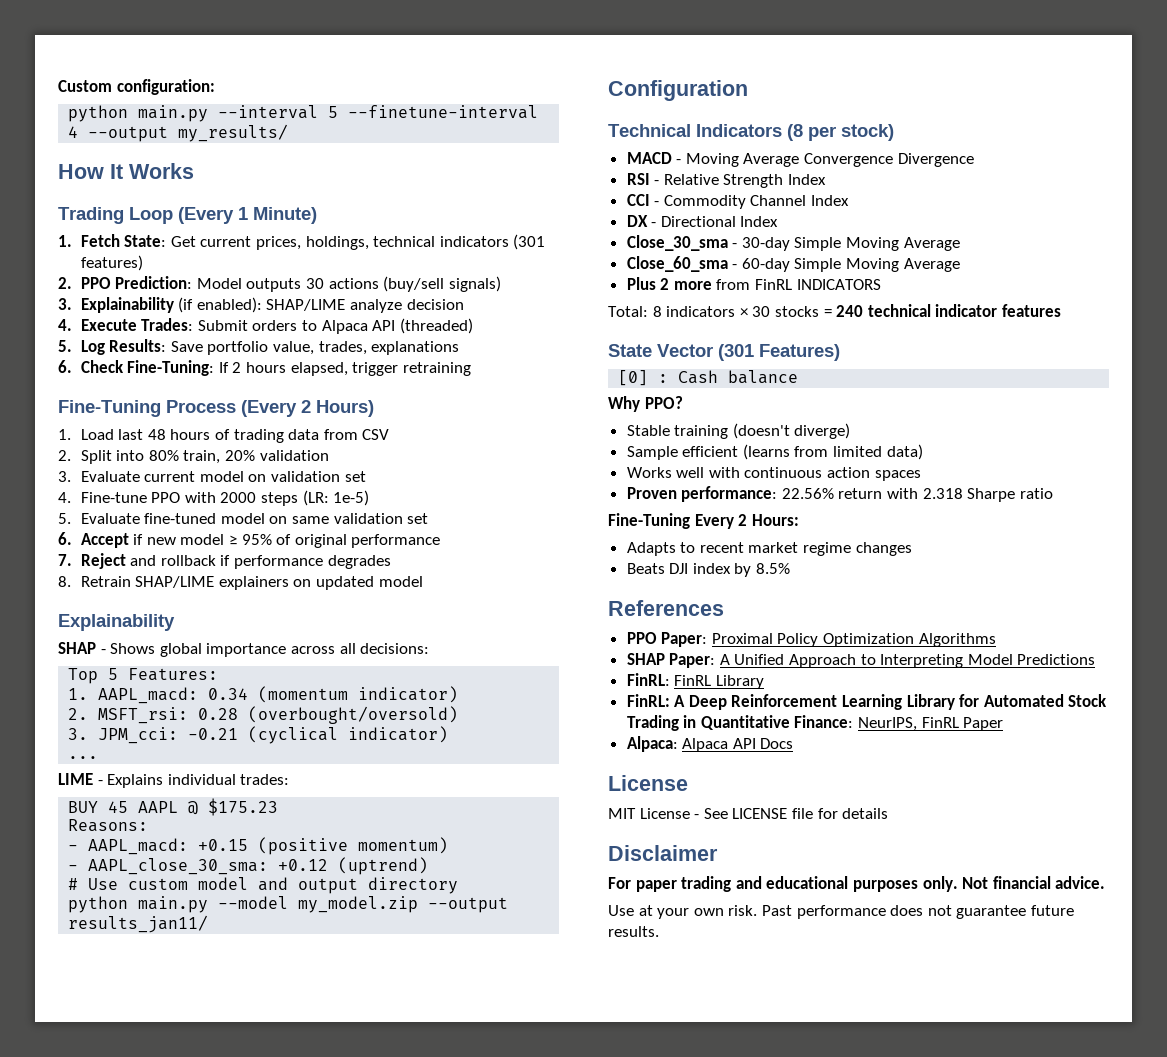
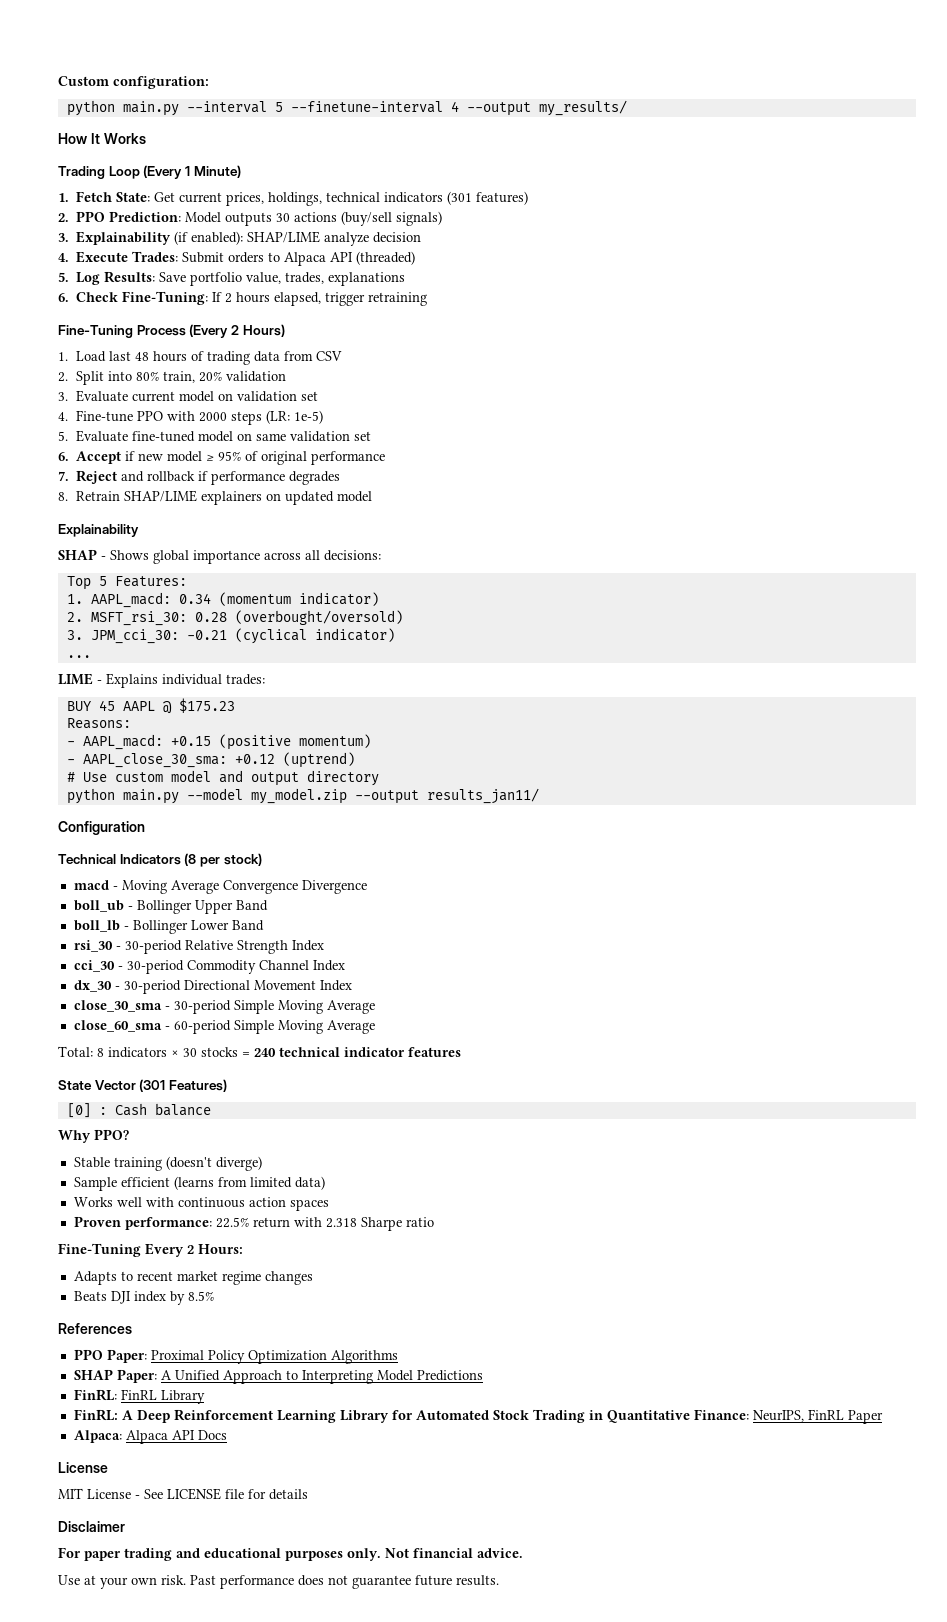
- 2. MSFT_rsi: 0.28 (overbought/oversold)
+ 2. MSFT_rsi_30: 0.28 (overbought/oversold)
- 3. JPM_cci: -0.21 (cyclical indicator)
+ 3. JPM_cci_30: -0.21 (cyclical indicator)
- MACD - Moving Average Convergence Divergence
+ macd - Moving Average Convergence Divergence
- RSI - Relative Strength Index
+ boll_ub - Bollinger Upper Band
+ boll_lb - Bollinger Lower Band
+ rsi_30 - 30-period Relative Strength Index
- CCI - Commodity Channel Index
+ cci_30 - 30-period Commodity Channel Index
- DX - Directional Index
- Close_30_sma - 30-day Simple Moving Average
- Close_60_sma - 60-day Simple Moving Average
- Plus 2 more from FinRL INDICATORS
+ dx_30 - 30-period Directional Movement Index
+ close_30_sma - 30-period Simple Moving Average
+ close_60_sma - 60-period Simple Moving Average
- Proven performance: 22.56% return with 2.318 Sharpe ratio
+ Proven performance: 22.5% return with 2.318 Sharpe ratio

